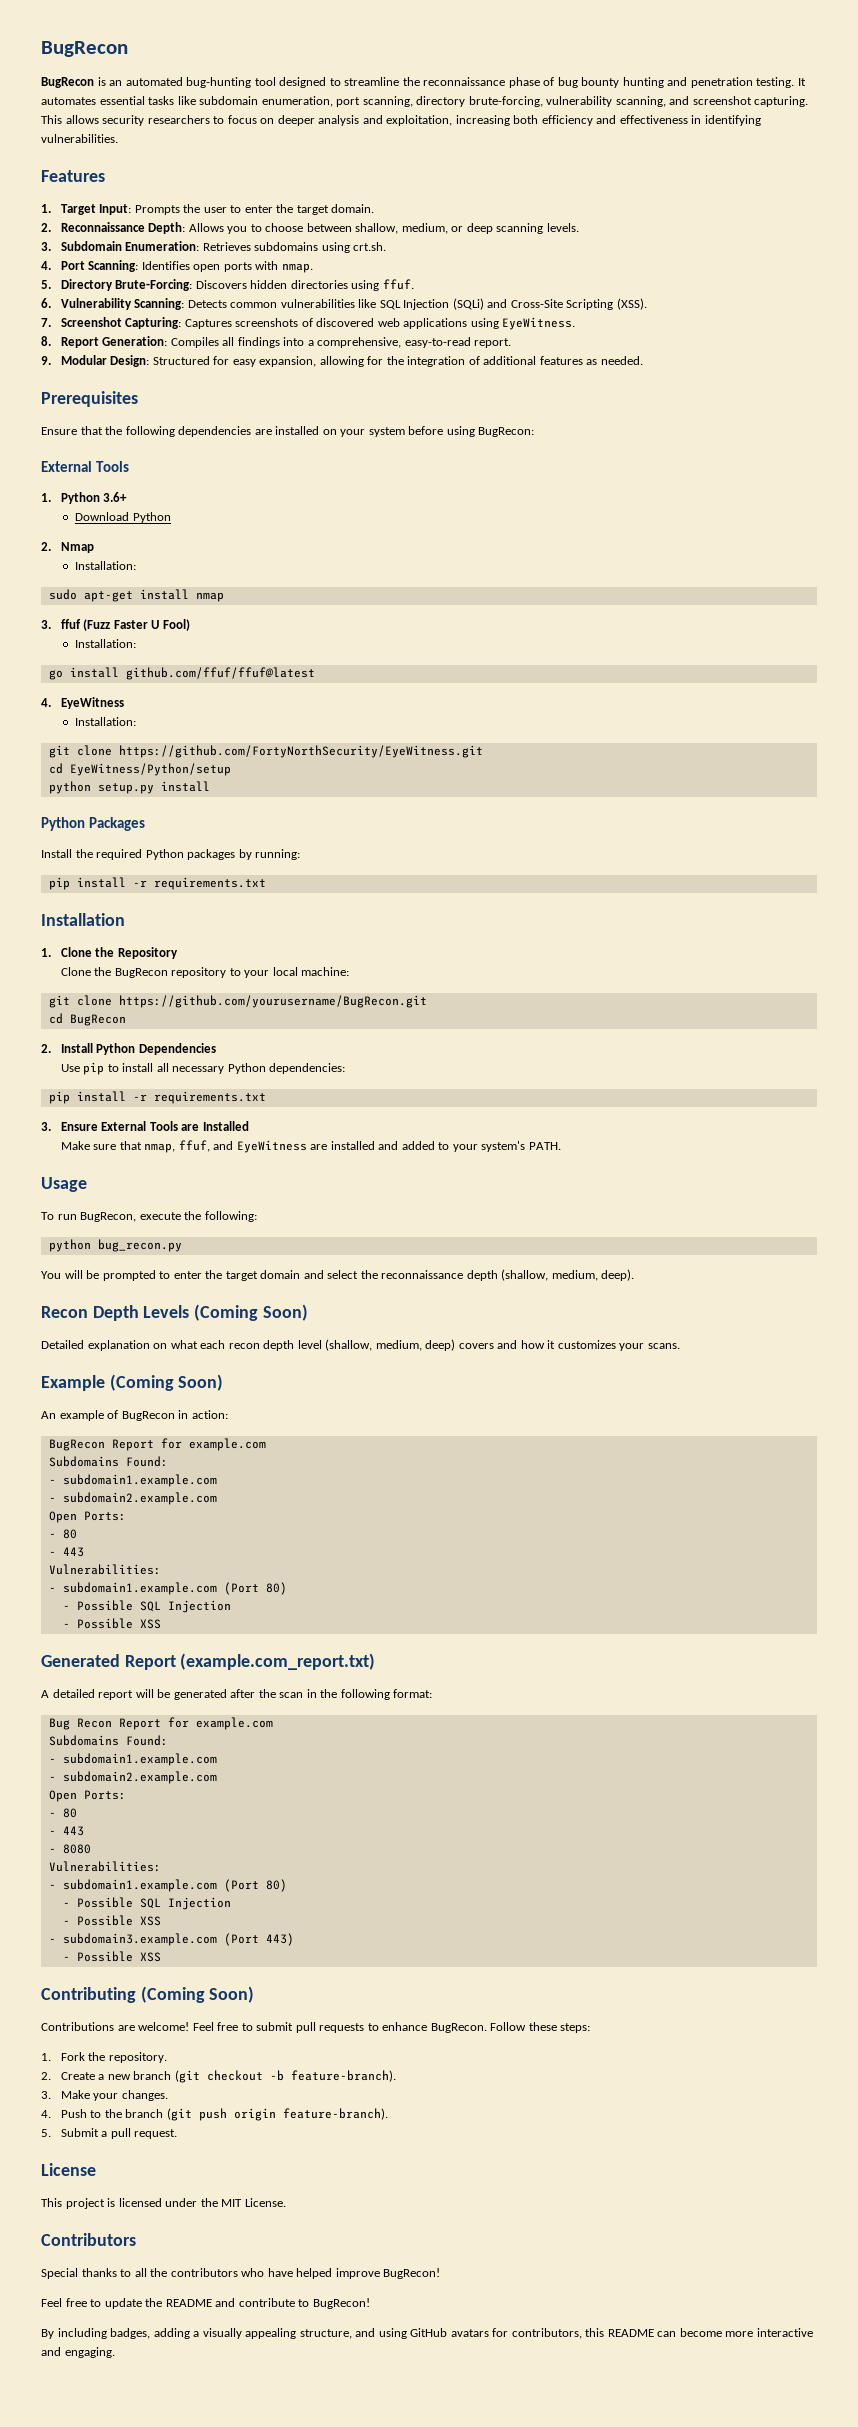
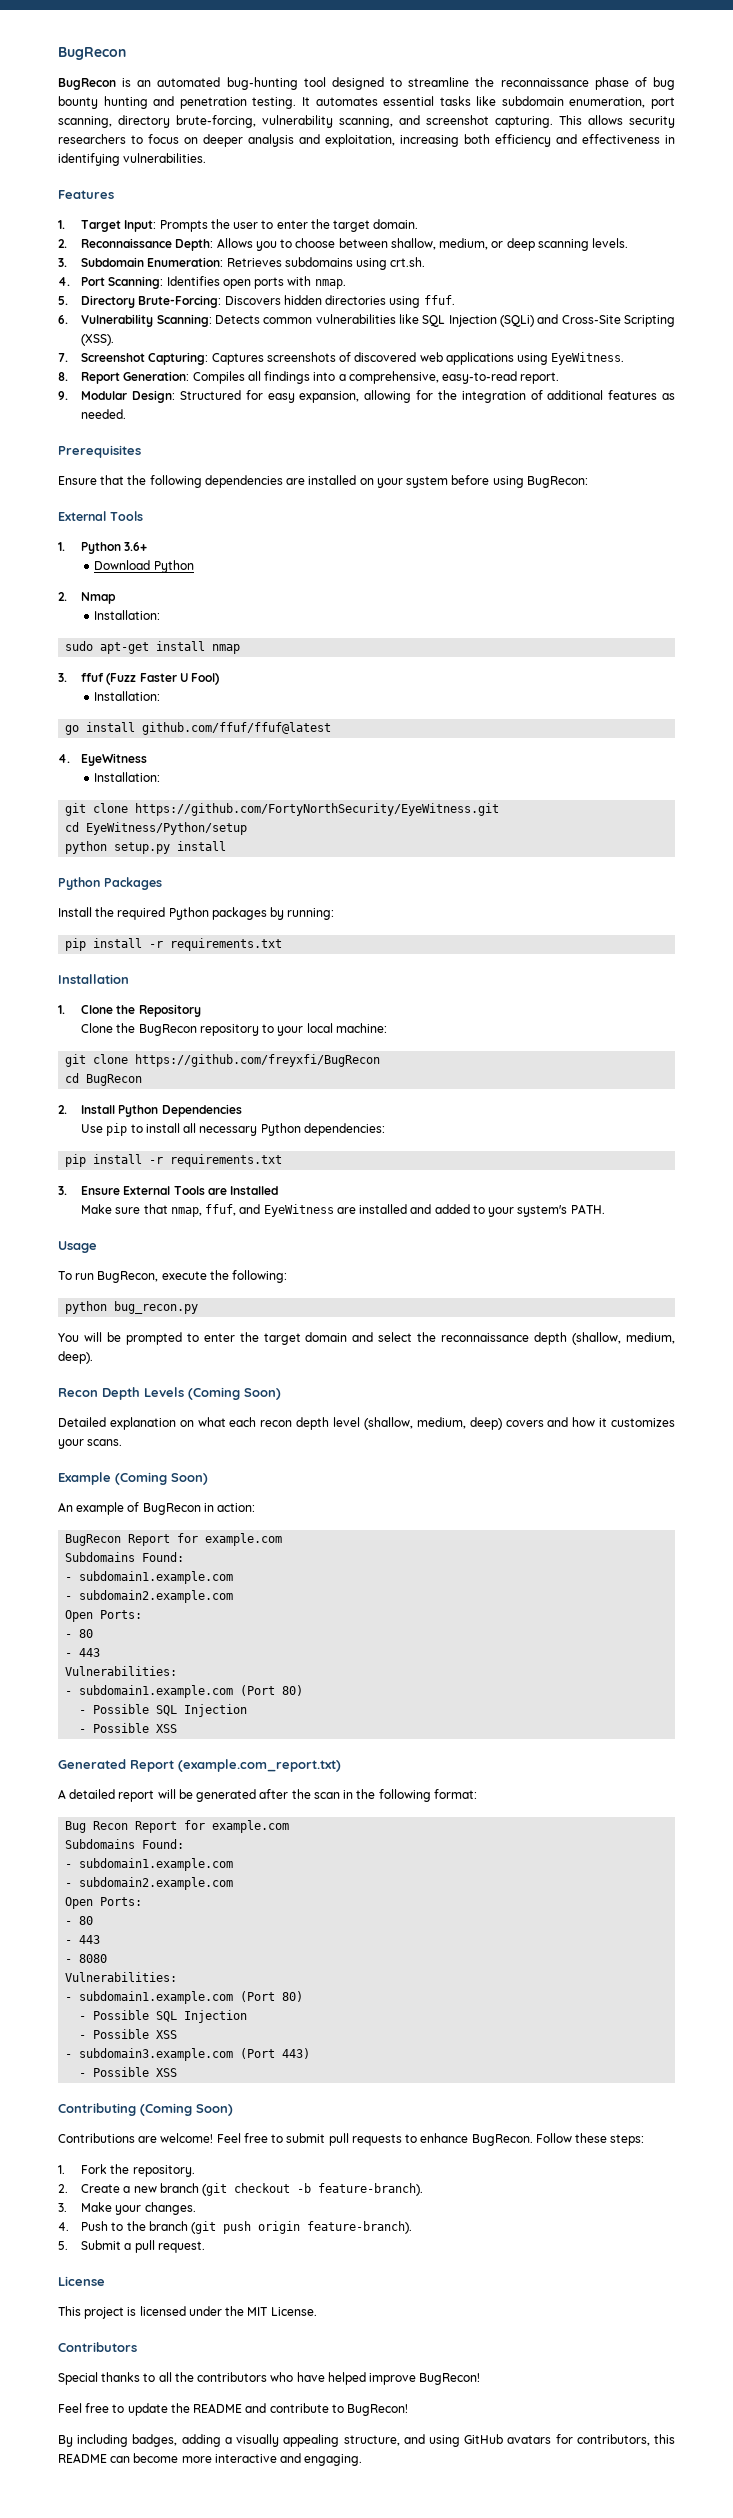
- git clone https://github.com/yourusername/BugRecon.git
+ git clone https://github.com/freyxfi/BugRecon

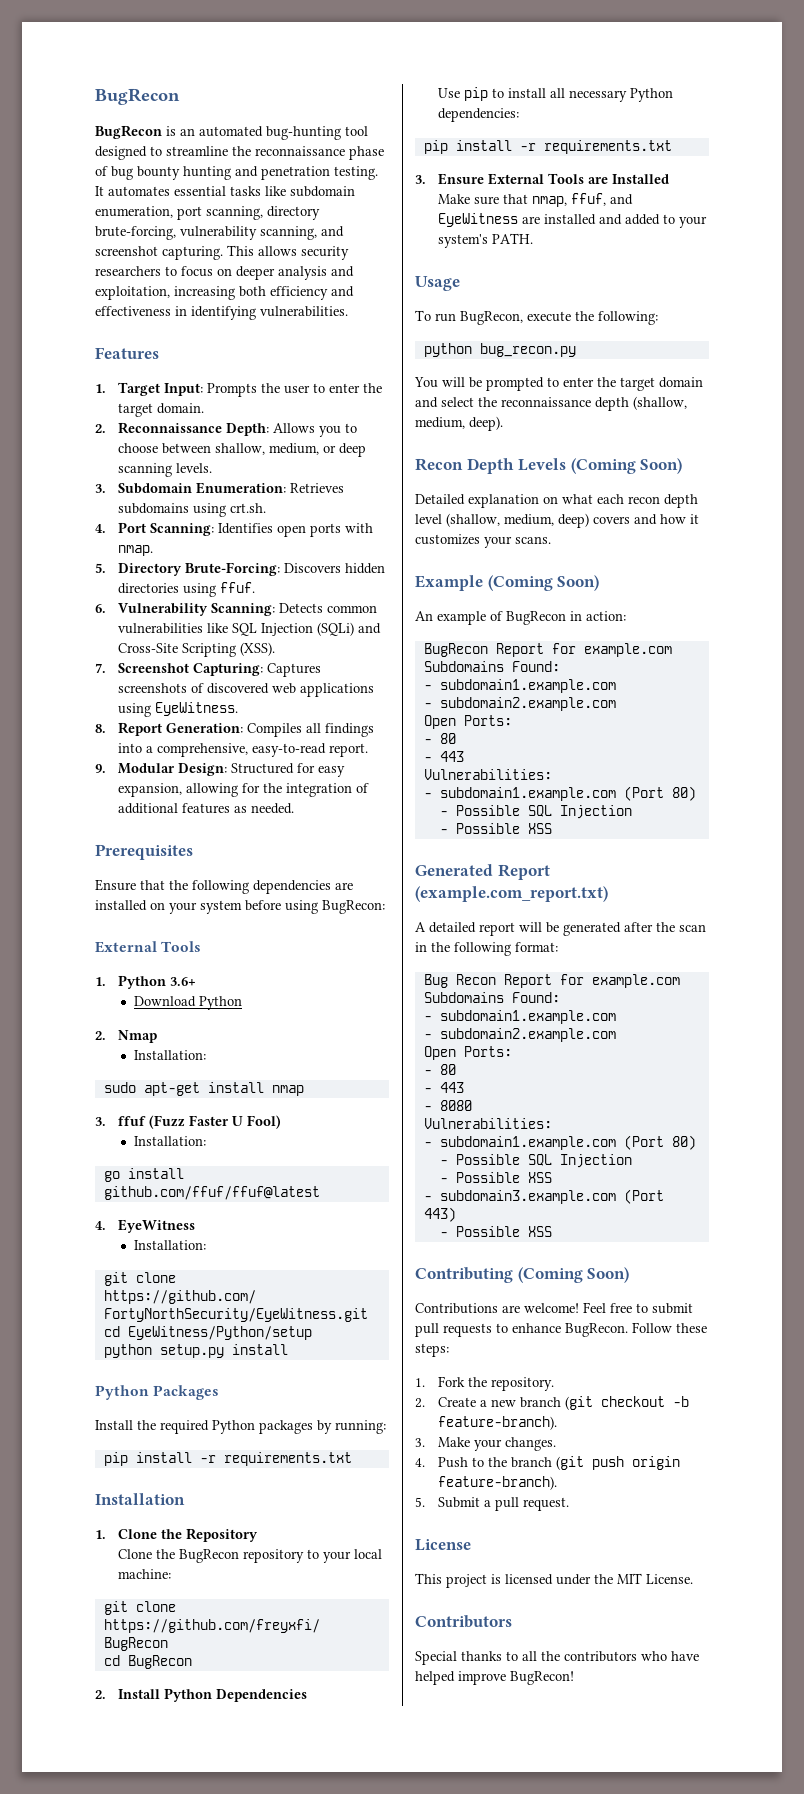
- Feel free to update the README and contribute to BugRecon!
- By including badges, adding a visually appealing structure, and using GitHub avatars for contributors, this README can become more interactive and engaging.

